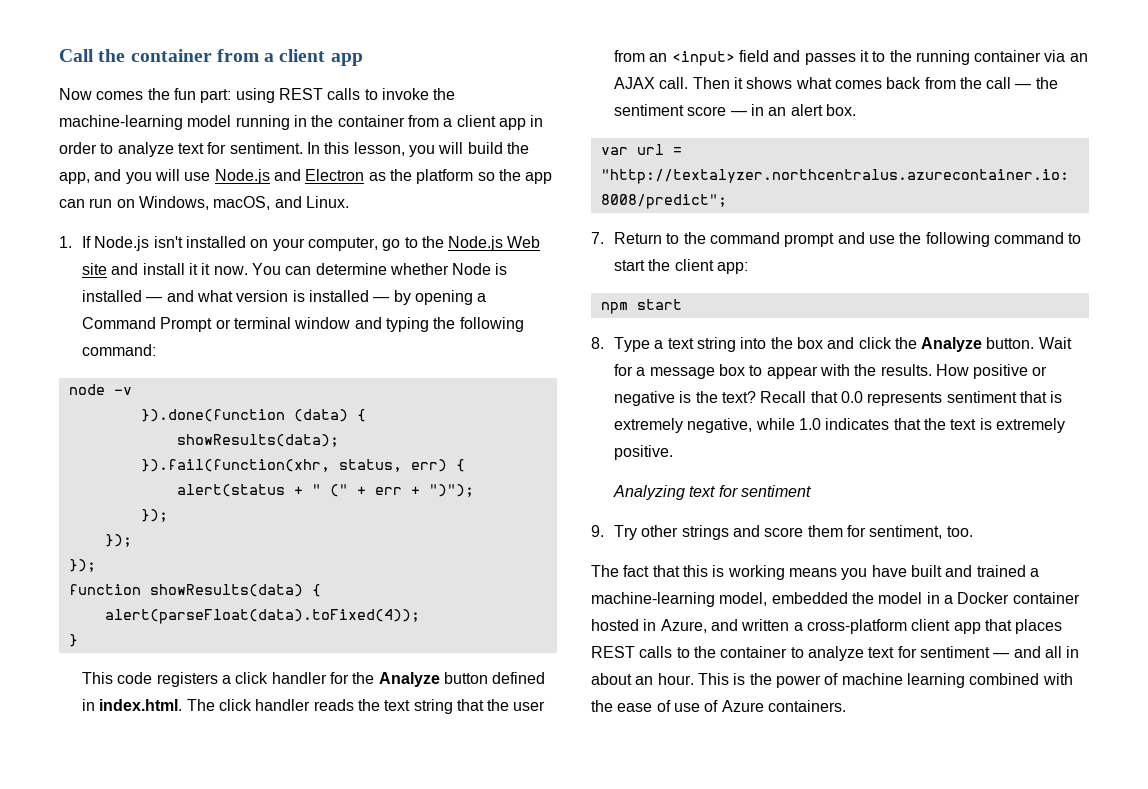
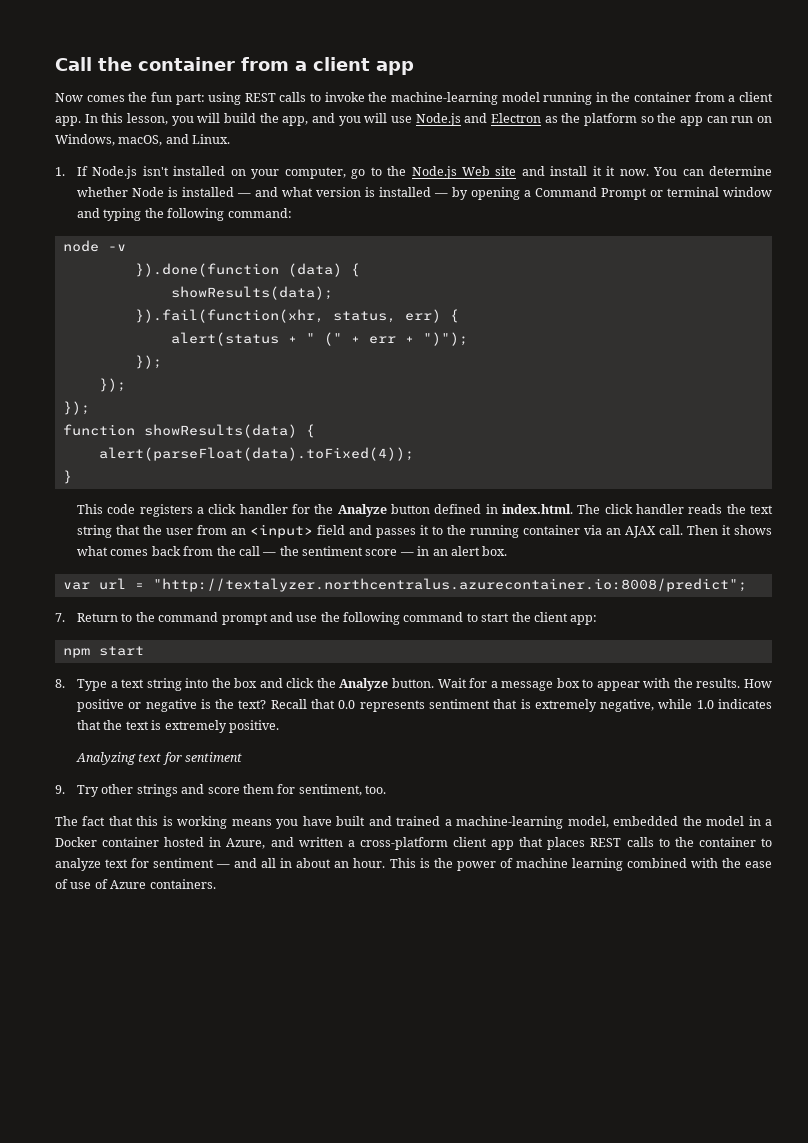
- Now comes the fun part: using REST calls to invoke the machine-learning model running in the container from a client app in order to analyze text for sentiment.
+ Now comes the fun part: using REST calls to invoke the machine-learning model running in the container from a client app.

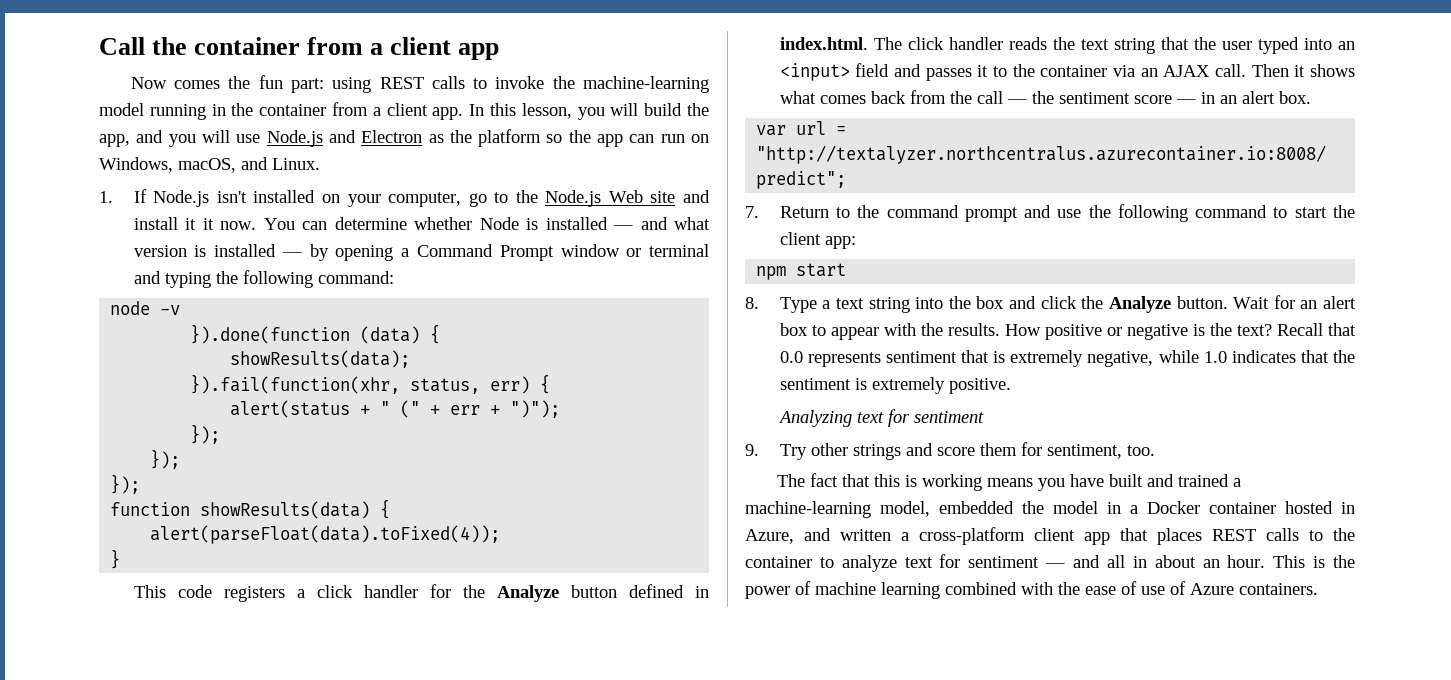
- You can determine whether Node is installed — and what version is installed — by opening a Command Prompt or terminal window and typing the following command:
+ You can determine whether Node is installed — and what version is installed — by opening a Command Prompt window or terminal and typing the following command:
- This code registers a click handler for the Analyze button defined in index.html. The click handler reads the text string that the user from an <input> field and passes it to the running container via an AJAX call.
+ This code registers a click handler for the Analyze button defined in index.html. The click handler reads the text string that the user typed into an <input> field and passes it to the container via an AJAX call.
- Wait for a message box to appear with the results.
+ Wait for an alert box to appear with the results.
- Recall that 0.0 represents sentiment that is extremely negative, while 1.0 indicates that the text is extremely positive.
+ Recall that 0.0 represents sentiment that is extremely negative, while 1.0 indicates that the sentiment is extremely positive.

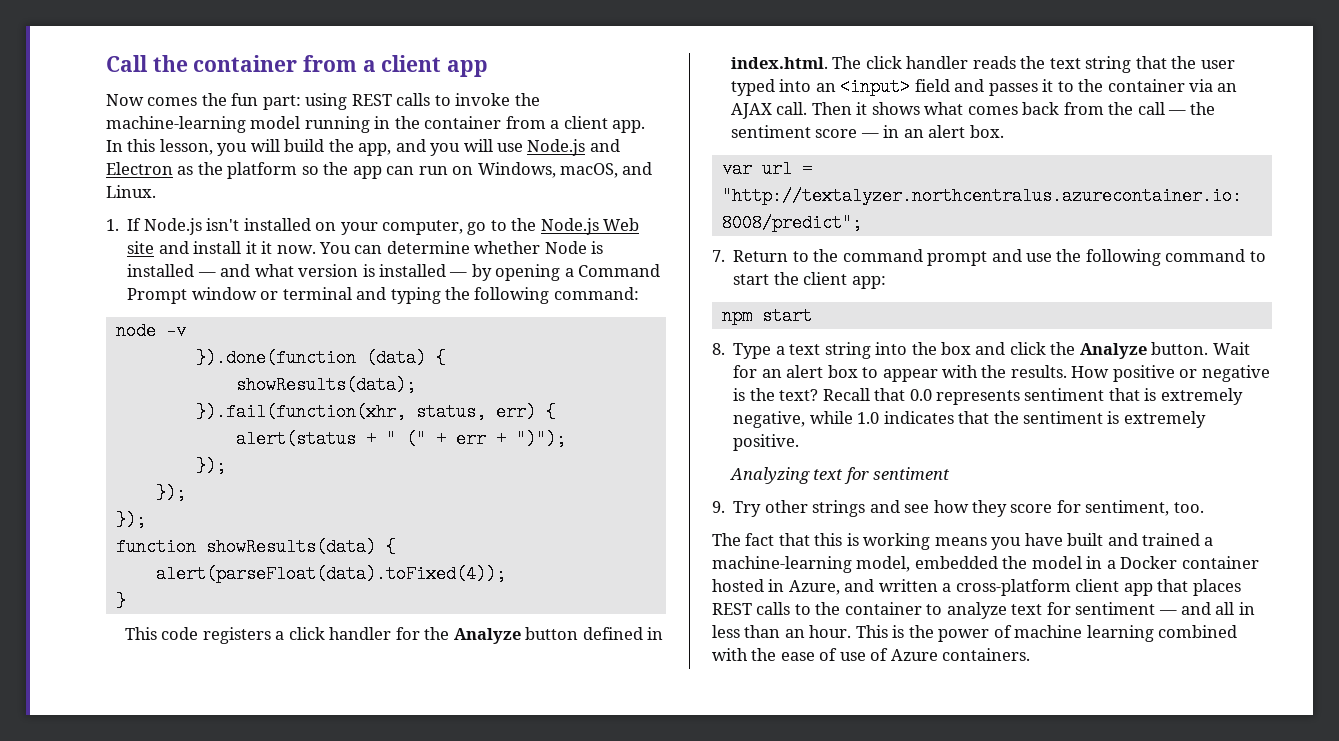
- 9. Try other strings and score them for sentiment, too.
+ 9. Try other strings and see how they score for sentiment, too.
- The fact that this is working means you have built and trained a machine-learning model, embedded the model in a Docker container hosted in Azure, and written a cross-platform client app that places REST calls to the container to analyze text for sentiment — and all in about an hour.
+ The fact that this is working means you have built and trained a machine-learning model, embedded the model in a Docker container hosted in Azure, and written a cross-platform client app that places REST calls to the container to analyze text for sentiment — and all in less than an hour.

